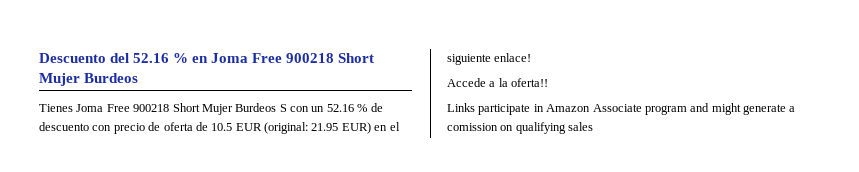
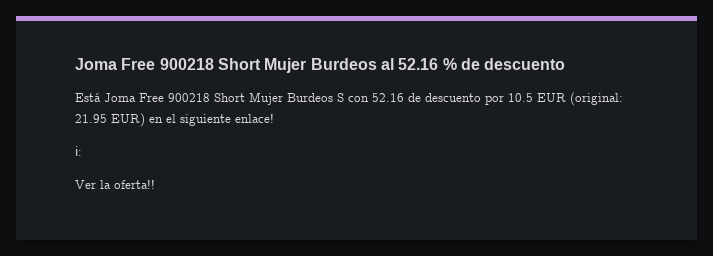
- Descuento del 52.16 % en Joma Free 900218 Short Mujer Burdeos
- Tienes Joma Free 900218 Short Mujer Burdeos S con un 52.16 % de descuento con precio de oferta de 10.5 EUR (original: 21.95 EUR) en el siguiente enlace!
+ Joma Free 900218 Short Mujer Burdeos al 52.16 % de descuento
+ Está Joma Free 900218 Short Mujer Burdeos S con 52.16 de descuento por 10.5 EUR (original: 21.95 EUR) en el siguiente enlace!
- Accede a la oferta!!
+ ℹ:
+ Ver la oferta!!
- Links participate in Amazon Associate program and might generate a comission on qualifying sales

